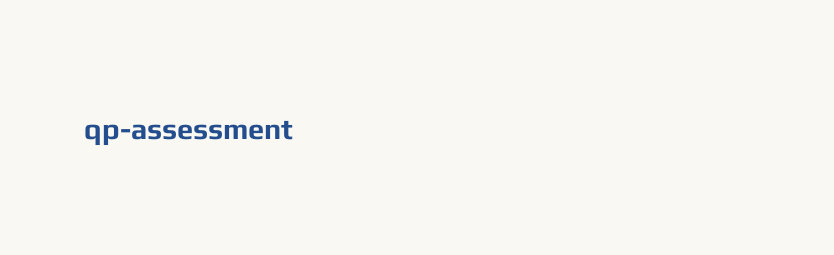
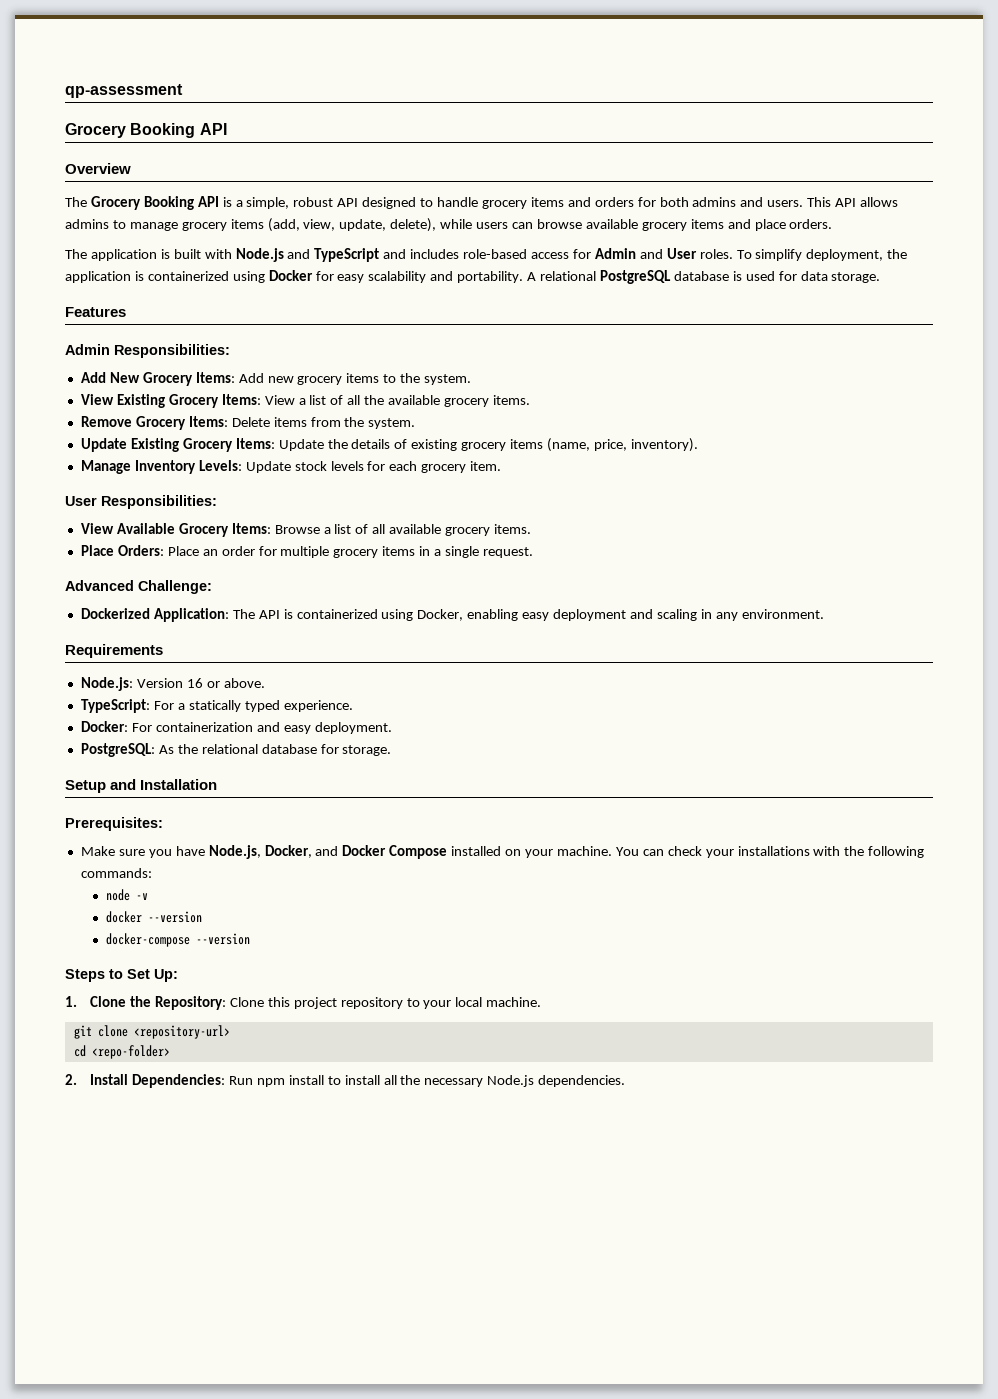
  qp-assessment
+ Grocery Booking API
+ Overview
+ The Grocery Booking API is a simple, robust API designed to handle grocery items and orders for both admins and users. This API allows admins to manage grocery items (add, view, update, delete), while users can browse available grocery items and place orders.
+ The application is built with Node.js and TypeScript and includes role-based access for Admin and User roles. To simplify deployment, the application is containerized using Docker for easy scalability and portability. A relational PostgreSQL database is used for data storage.
+ Features
+ Admin Responsibilities:
+ Add New Grocery Items: Add new grocery items to the system.
+ View Existing Grocery Items: View a list of all the available grocery items.
+ Remove Grocery Items: Delete items from the system.
+ Update Existing Grocery Items: Update the details of existing grocery items (name, price, inventory).
+ Manage Inventory Levels: Update stock levels for each grocery item.
+ User Responsibilities:
+ View Available Grocery Items: Browse a list of all available grocery items.
+ Place Orders: Place an order for multiple grocery items in a single request.
+ Advanced Challenge:
+ Dockerized Application: The API is containerized using Docker, enabling easy deployment and scaling in any environment.
+ Requirements
+ Node.js: Version 16 or above.
+ TypeScript: For a statically typed experience.
+ Docker: For containerization and easy deployment.
+ PostgreSQL: As the relational database for storage.
+ Setup and Installation
+ Prerequisites:
+ Make sure you have Node.js, Docker, and Docker Compose installed on your machine. You can check your installations with the following commands:
+ node -v
+ docker --version
+ docker-compose --version
+ Steps to Set Up:
+ 1. Clone the Repository: Clone this project repository to your local machine.
+ git clone <repository-url>
+ cd <repo-folder>
+ 2. Install Dependencies: Run npm install to install all the necessary Node.js dependencies.

